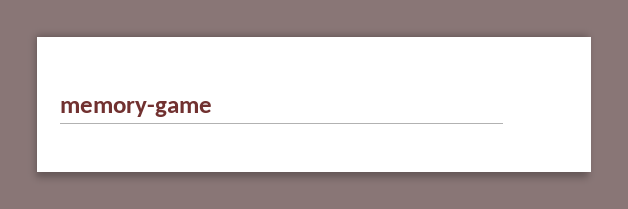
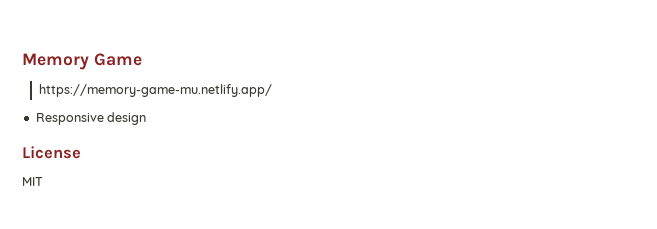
- memory-game
+ Memory Game
+ https://memory-game-mu.netlify.app/
+ Responsive design
+ License
+ MIT

